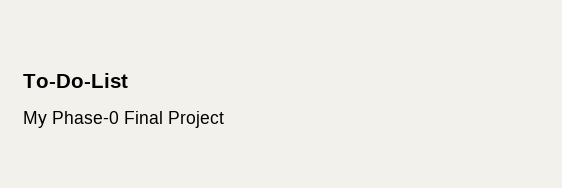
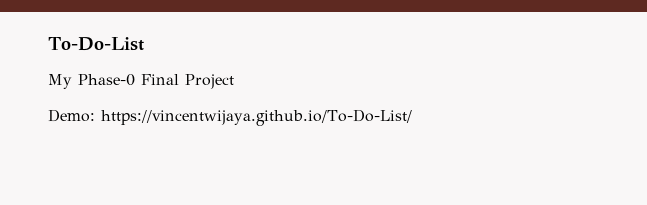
+ Demo: https://vincentwijaya.github.io/To-Do-List/

